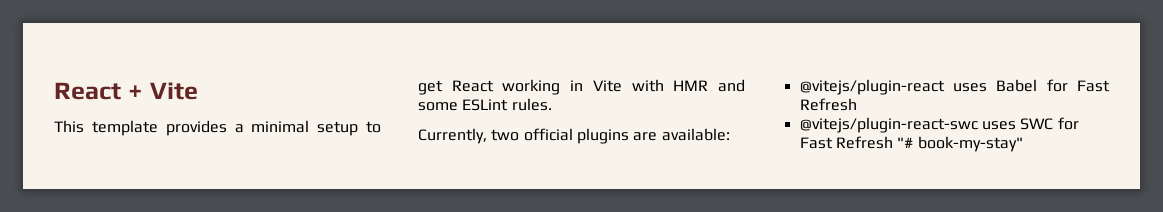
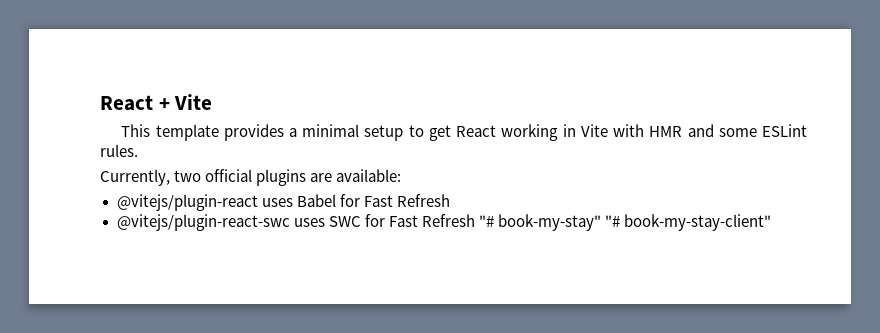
- @vitejs/plugin-react-swc uses SWC for Fast Refresh "# book-my-stay"
+ @vitejs/plugin-react-swc uses SWC for Fast Refresh "# book-my-stay" "# book-my-stay-client"

